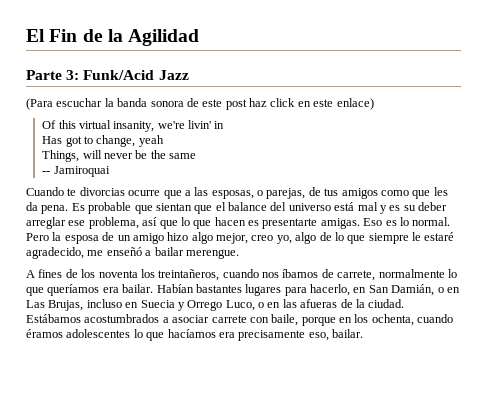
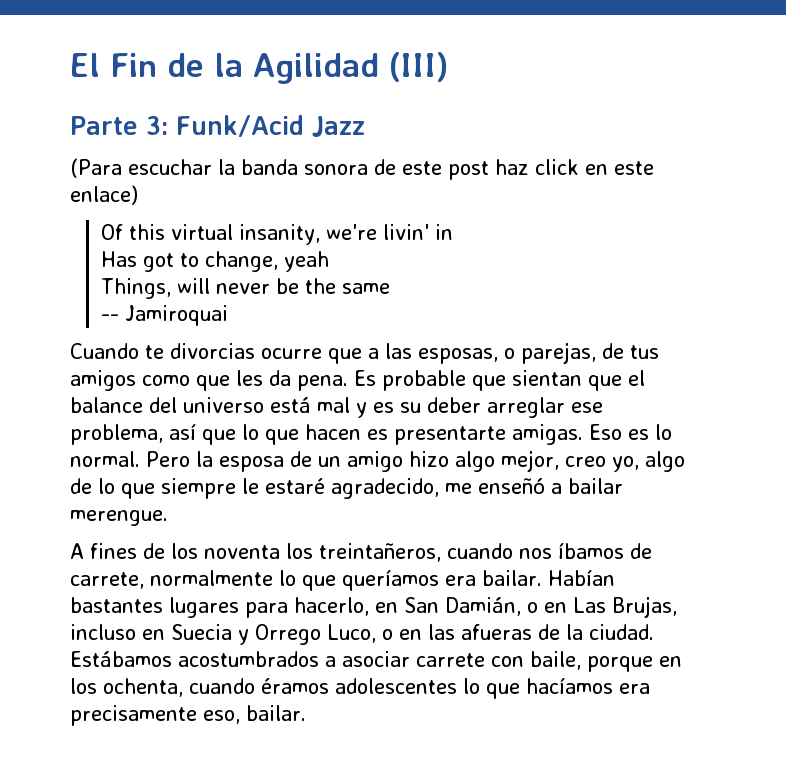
- El Fin de la Agilidad
+ El Fin de la Agilidad (III)

